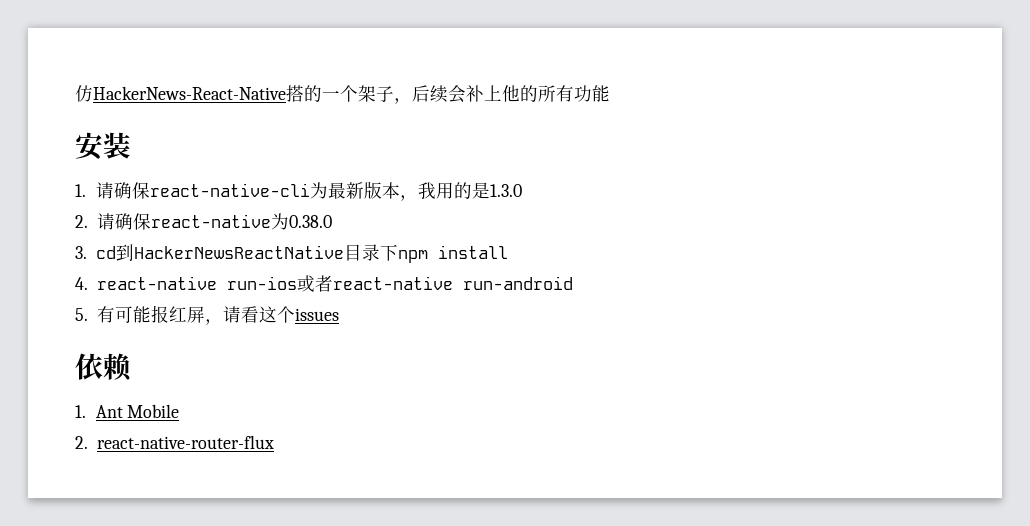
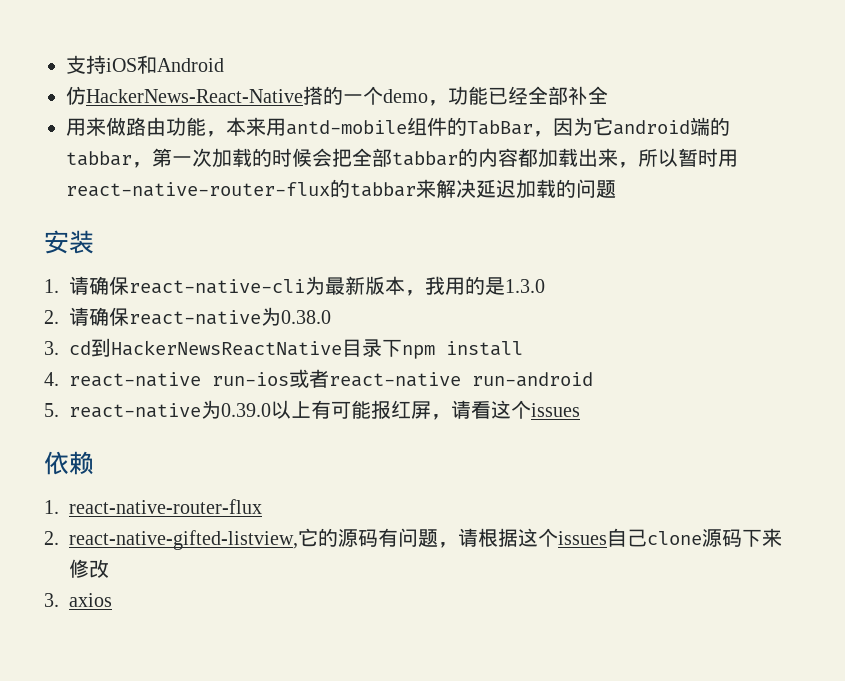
- 仿HackerNews-React-Native搭的一个架子，后续会补上他的所有功能
+ 支持iOS和Android
+ 仿HackerNews-React-Native搭的一个demo，功能已经全部补全
+ 用来做路由功能，本来用antd-mobile组件的TabBar，因为它android端的tabbar，第一次加载的时候会把全部tabbar的内容都加载出来，所以暂时用react-native-router-flux的tabbar来解决延迟加载的问题
- 5.有可能报红屏，请看这个issues
+ 5. react-native为0.39.0以上有可能报红屏，请看这个issues
- 1. Ant Mobile
- 2. react-native-router-flux
+ 1. react-native-router-flux
+ 2. react-native-gifted-listview,它的源码有问题，请根据这个issues自己clone源码下来修改
+ 3. axios

